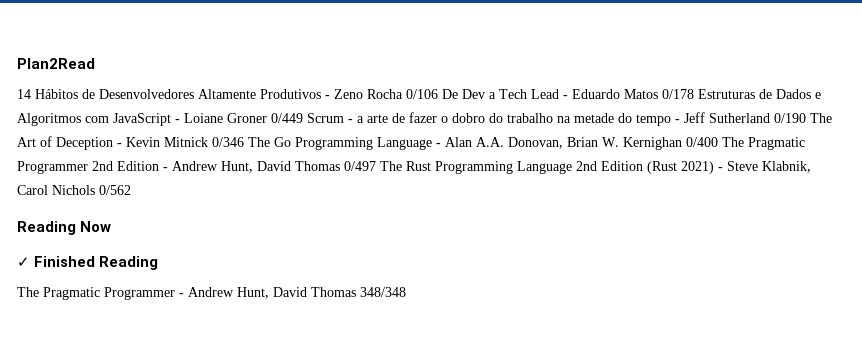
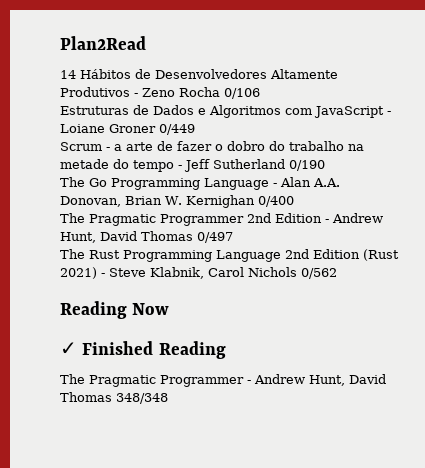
- 14 Hábitos de Desenvolvedores Altamente Produtivos - Zeno Rocha 0/106 De Dev a Tech Lead - Eduardo Matos 0/178 Estruturas de Dados e Algoritmos com JavaScript - Loiane Groner 0/449 Scrum - a arte de fazer o dobro do trabalho na metade do tempo - Jeff Sutherland 0/190 The Art of Deception - Kevin Mitnick 0/346 The Go Programming Language - Alan A.A. Donovan, Brian W. Kernighan 0/400 The Pragmatic Programmer 2nd Edition - Andrew Hunt, David Thomas 0/497 The Rust Programming Language 2nd Edition (Rust 2021) - Steve Klabnik, Carol Nichols 0/562
+ 14 Hábitos de Desenvolvedores Altamente Produtivos - Zeno Rocha 0/106
+ Estruturas de Dados e Algoritmos com JavaScript - Loiane Groner 0/449
+ Scrum - a arte de fazer o dobro do trabalho na metade do tempo - Jeff Sutherland 0/190
+ The Go Programming Language - Alan A.A. Donovan, Brian W. Kernighan 0/400
+ The Pragmatic Programmer 2nd Edition - Andrew Hunt, David Thomas 0/497
+ The Rust Programming Language 2nd Edition (Rust 2021) - Steve Klabnik, Carol Nichols 0/562

